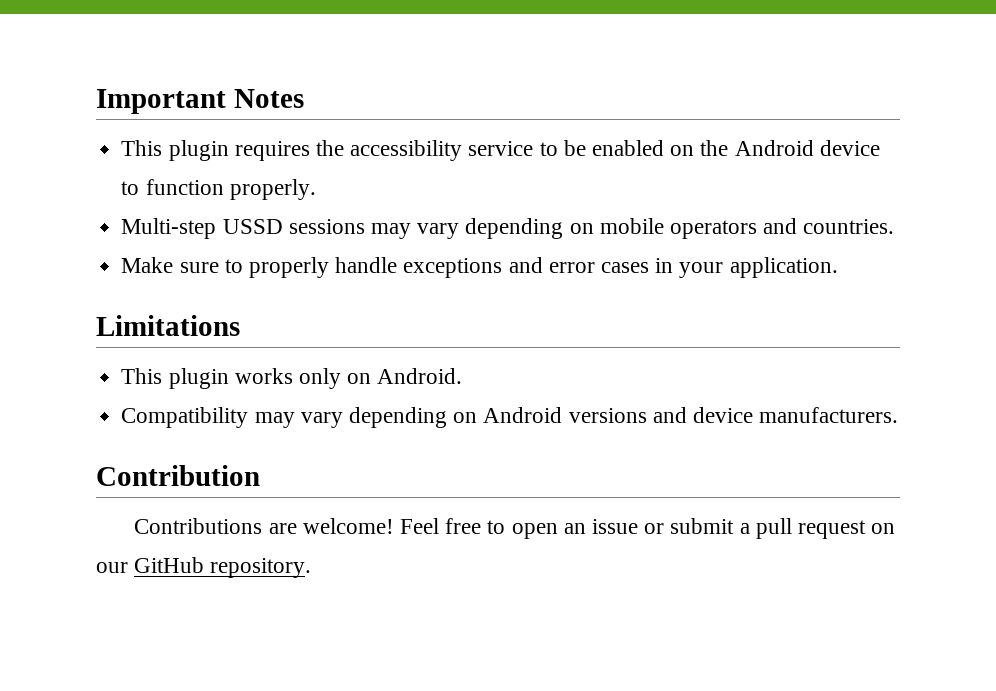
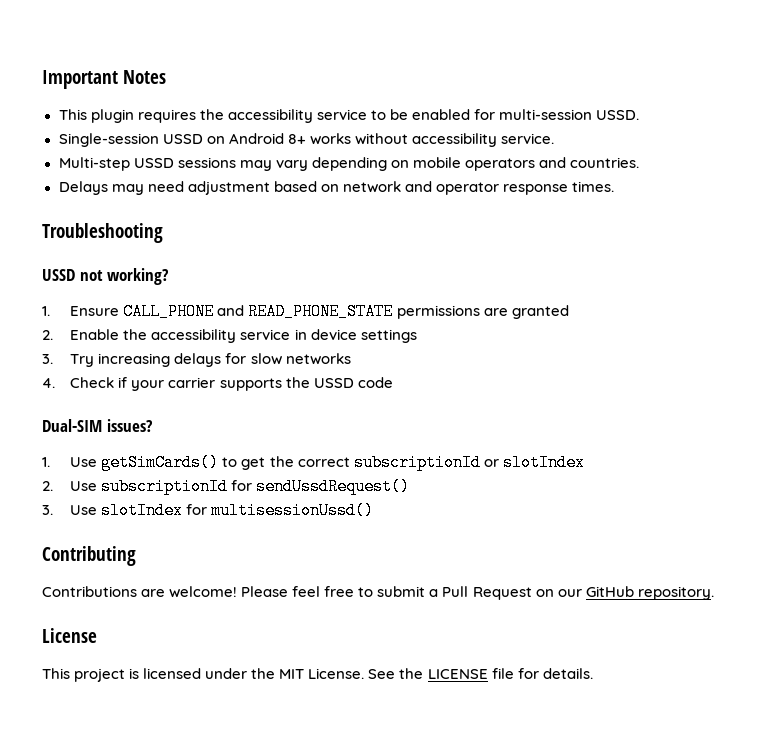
- This plugin requires the accessibility service to be enabled on the Android device to function properly.
+ This plugin requires the accessibility service to be enabled for multi-session USSD.
+ Single-session USSD on Android 8+ works without accessibility service.
- Make sure to properly handle exceptions and error cases in your application.
- Limitations
- This plugin works only on Android.
- Compatibility may vary depending on Android versions and device manufacturers.
- Contribution
- Contributions are welcome! Feel free to open an issue or submit a pull request on our GitHub repository.
+ Delays may need adjustment based on network and operator response times.
+ Troubleshooting
+ USSD not working?
+ 1. Ensure CALL_PHONE and READ_PHONE_STATE permissions are granted
+ 2. Enable the accessibility service in device settings
+ 3. Try increasing delays for slow networks
+ 4. Check if your carrier supports the USSD code
+ Dual-SIM issues?
+ 1. Use getSimCards() to get the correct subscriptionId or slotIndex
+ 2. Use subscriptionId for sendUssdRequest()
+ 3. Use slotIndex for multisessionUssd()
+ Contributing
+ Contributions are welcome! Please feel free to submit a Pull Request on our GitHub repository.
+ License
+ This project is licensed under the MIT License. See the LICENSE file for details.

